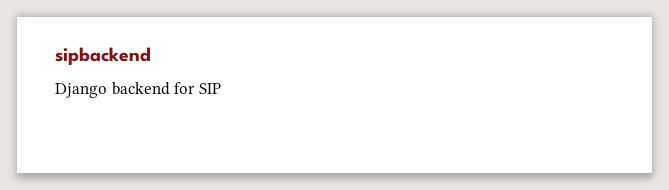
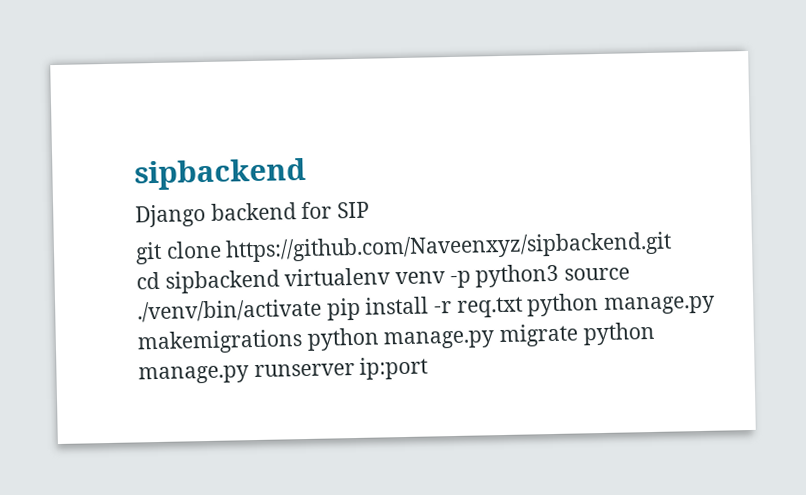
+ git clone https://github.com/Naveenxyz/sipbackend.git
+ cd sipbackend virtualenv venv -p python3 source ./venv/bin/activate pip install -r req.txt python manage.py makemigrations python manage.py migrate python manage.py runserver ip:port

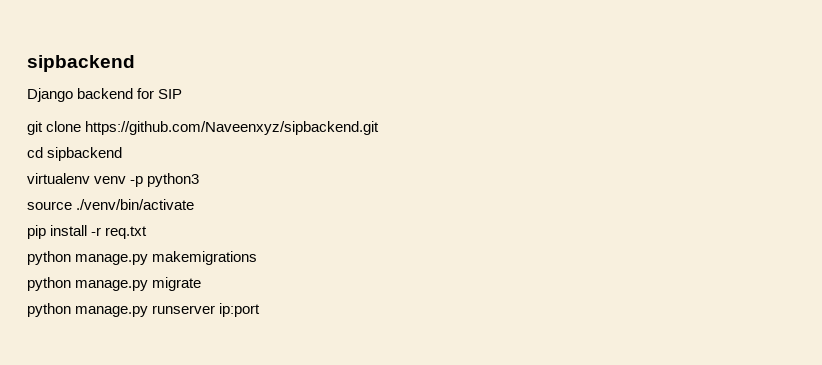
- cd sipbackend virtualenv venv -p python3 source ./venv/bin/activate pip install -r req.txt python manage.py makemigrations python manage.py migrate python manage.py runserver ip:port
+ cd sipbackend
+ virtualenv venv -p python3
+ source ./venv/bin/activate
+ pip install -r req.txt
+ python manage.py makemigrations
+ python manage.py migrate
+ python manage.py runserver ip:port

